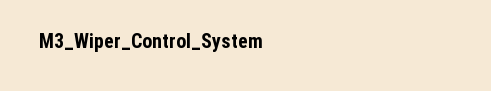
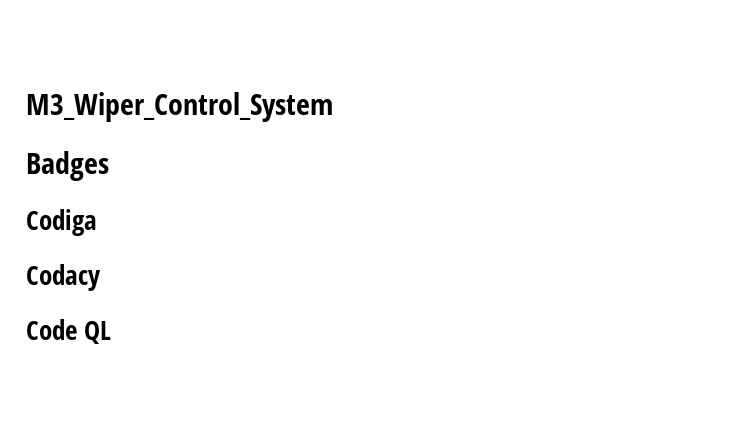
+ Badges
+ Codiga
+ Codacy
+ Code QL

